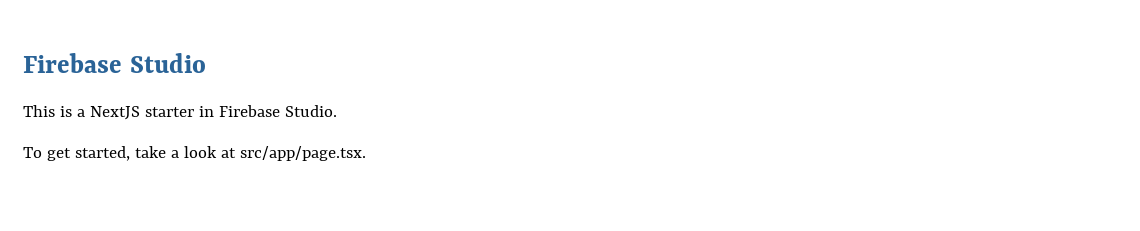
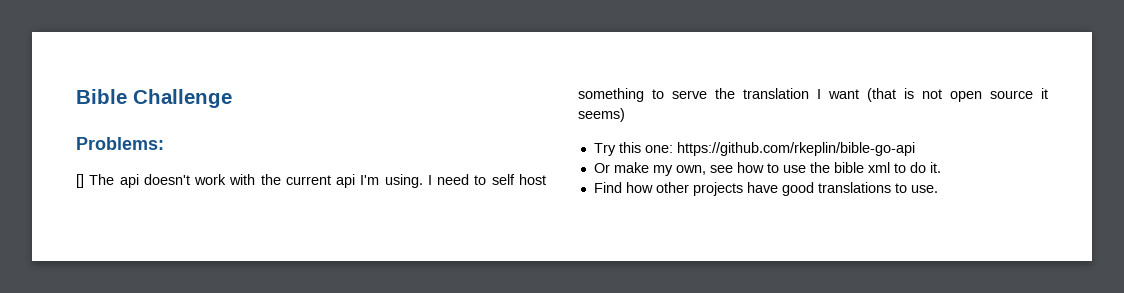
- Firebase Studio
- This is a NextJS starter in Firebase Studio.
- To get started, take a look at src/app/page.tsx.
+ Bible Challenge
+ Problems:
+ [] The api doesn't work with the current api I'm using. I need to self host something to serve the translation I want (that is not open source it seems)
+ Try this one: https://github.com/rkeplin/bible-go-api
+ Or make my own, see how to use the bible xml to do it.
+ Find how other projects have good translations to use.

